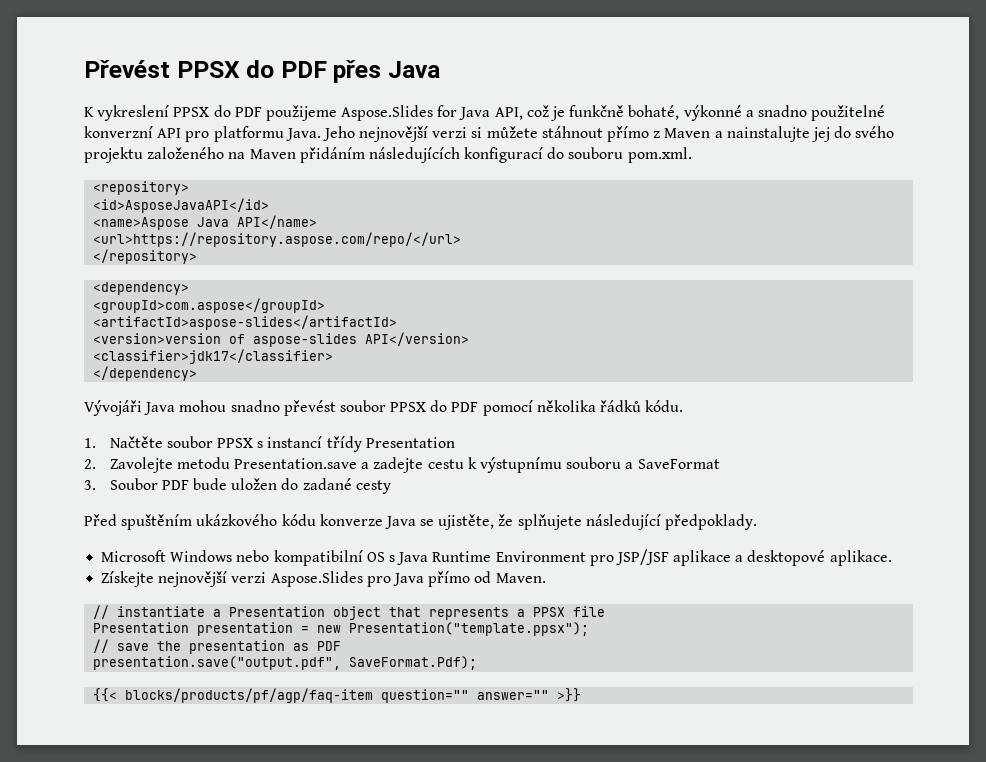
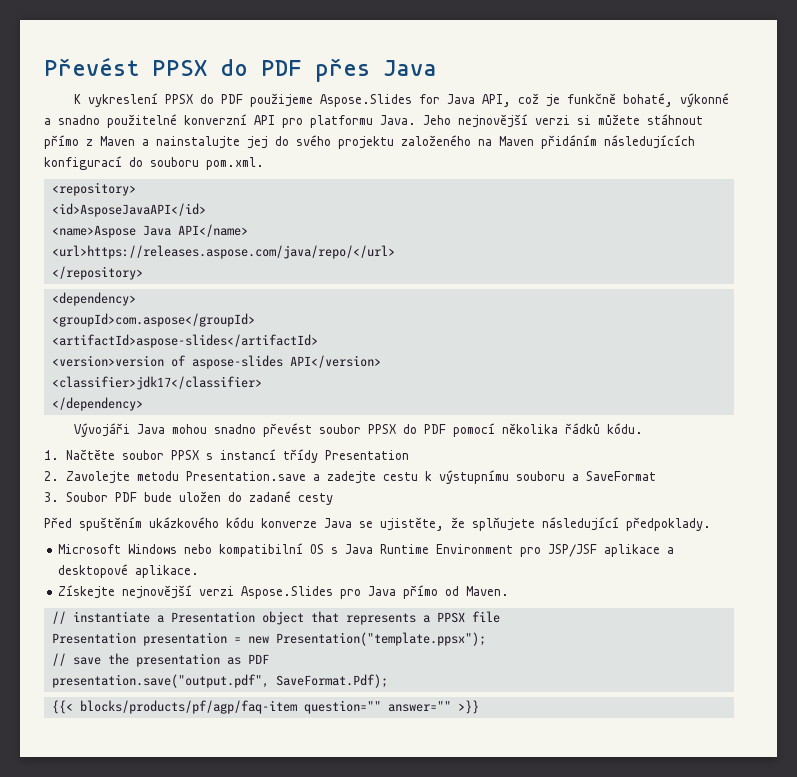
- <url>https://repository.aspose.com/repo/</url>
+ <url>https://releases.aspose.com/java/repo/</url>

